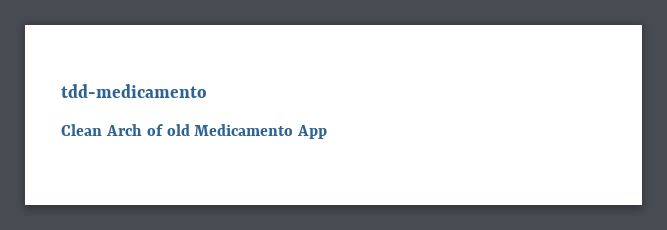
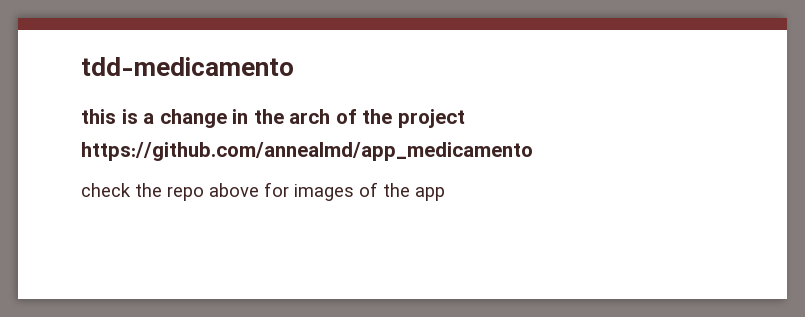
- Clean Arch of old Medicamento App
+ this is a change in the arch of the project
+ https://github.com/annealmd/app_medicamento
+ check the repo above for images of the app

